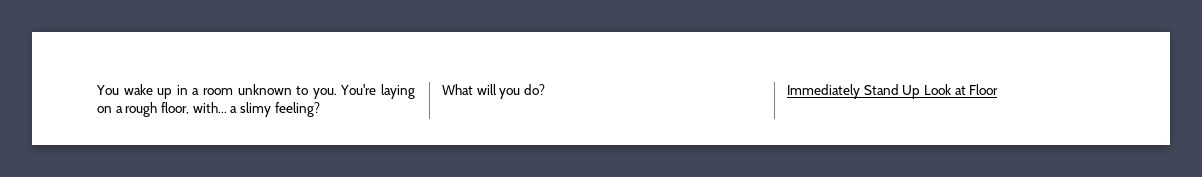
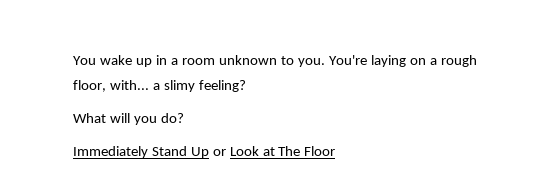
- Immediately Stand Up Look at Floor
+ Immediately Stand Up or Look at The Floor

